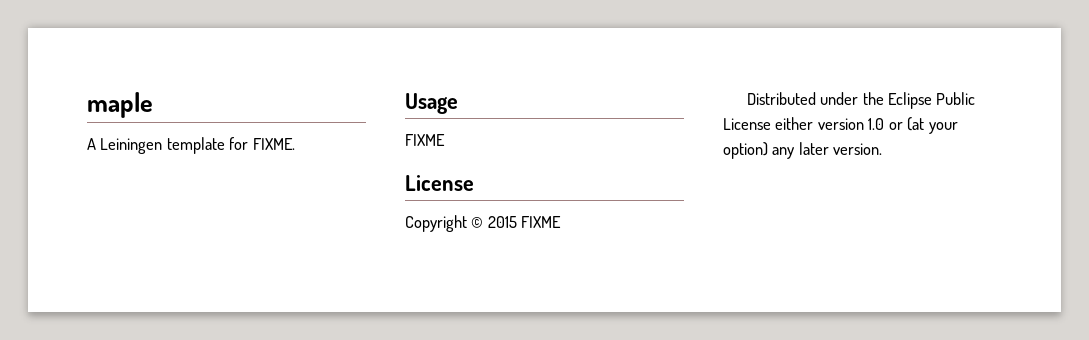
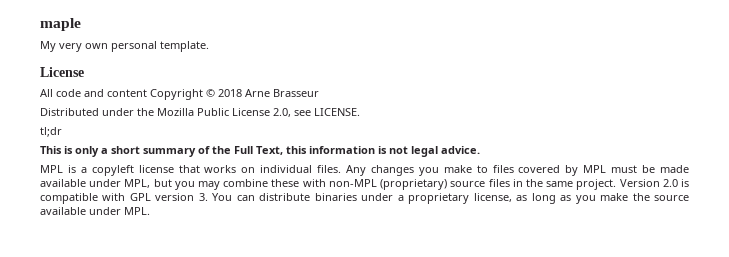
- A Leiningen template for FIXME.
- Usage
- FIXME
+ My very own personal template.
  License
- Copyright © 2015 FIXME
+ All code and content Copyright © 2018 Arne Brasseur
- Distributed under the Eclipse Public License either version 1.0 or (at your option) any later version.
+ Distributed under the Mozilla Public License 2.0, see LICENSE.
+ tl;dr
+ This is only a short summary of the Full Text, this information is not legal advice.
+ MPL is a copyleft license that works on individual files. Any changes you make to files covered by MPL must be made available under MPL, but you may combine these with non-MPL (proprietary) source files in the same project. Version 2.0 is compatible with GPL version 3. You can distribute binaries under a proprietary license, as long as you make the source available under MPL.

